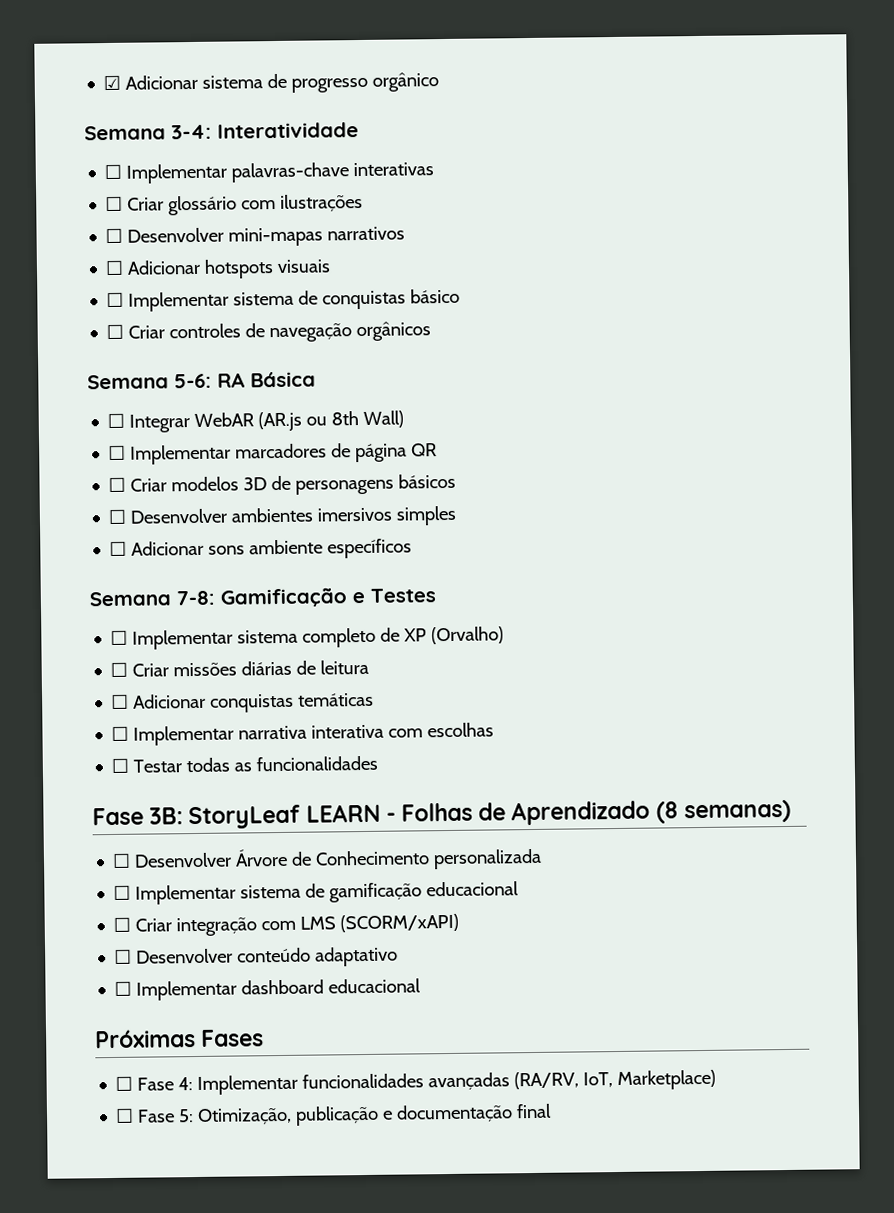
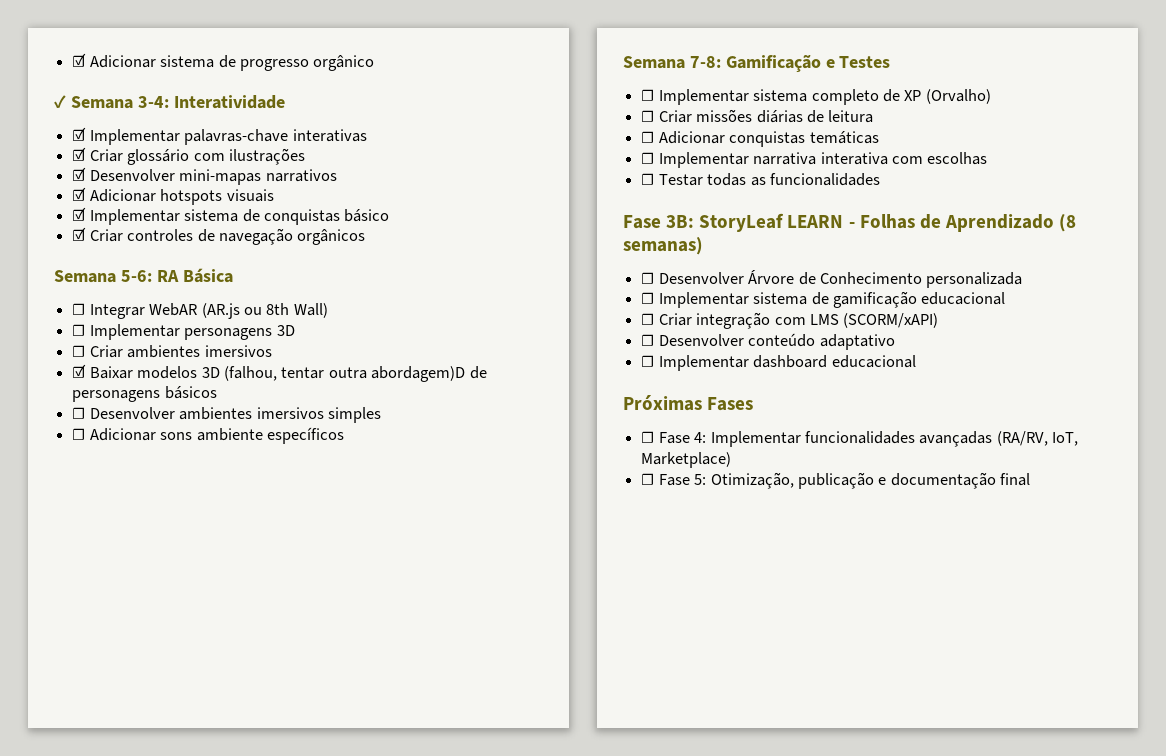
- Semana 3-4: Interatividade
+ ✓ Semana 3-4: Interatividade
- ☐ Implementar palavras-chave interativas
+ ☑ Implementar palavras-chave interativas
- ☐ Criar glossário com ilustrações
+ ☑ Criar glossário com ilustrações
- ☐ Desenvolver mini-mapas narrativos
+ ☑ Desenvolver mini-mapas narrativos
- ☐ Adicionar hotspots visuais
+ ☑ Adicionar hotspots visuais
- ☐ Implementar sistema de conquistas básico
+ ☑ Implementar sistema de conquistas básico
- ☐ Criar controles de navegação orgânicos
+ ☑ Criar controles de navegação orgânicos
- ☐ Implementar marcadores de página QR
- ☐ Criar modelos 3D de personagens básicos
+ ☐ Implementar personagens 3D
+ ☐ Criar ambientes imersivos
+ ☑ Baixar modelos 3D (falhou, tentar outra abordagem)D de personagens básicos

